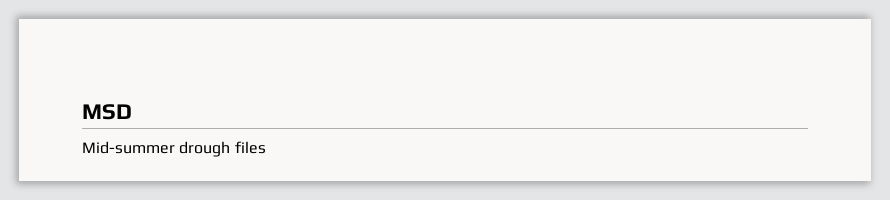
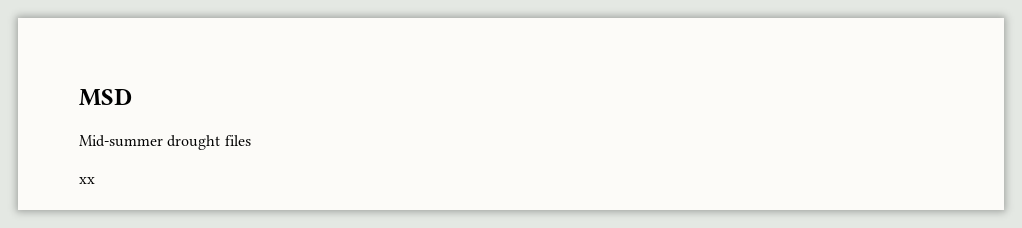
- Mid-summer drough files
+ Mid-summer drought files
+ xx

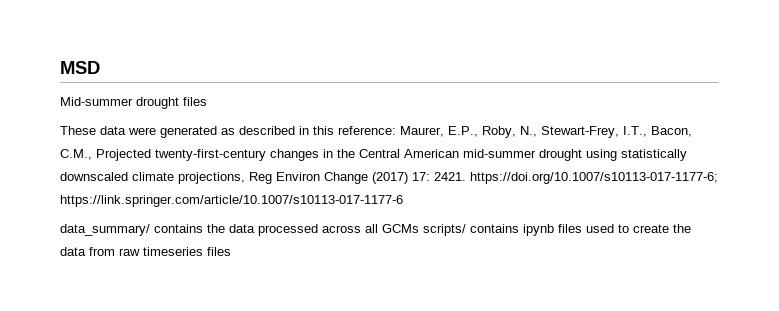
- xx
+ These data were generated as described in this reference: Maurer, E.P., Roby, N., Stewart-Frey, I.T., Bacon, C.M., Projected twenty-first-century changes in the Central American mid-summer drought using statistically downscaled climate projections, Reg Environ Change (2017) 17: 2421. https://doi.org/10.1007/s10113-017-1177-6; https://link.springer.com/article/10.1007/s10113-017-1177-6
+ data_summary/ contains the data processed across all GCMs scripts/ contains ipynb files used to create the data from raw timeseries files

